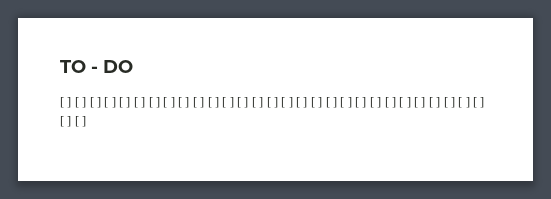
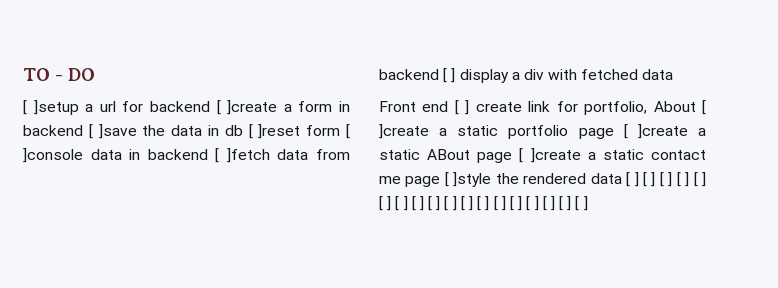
- [ ] [ ] [ ] [ ] [ ] [ ] [ ] [ ] [ ] [ ] [ ] [ ] [ ] [ ] [ ] [ ] [ ] [ ] [ ] [ ] [ ] [ ] [ ] [ ] [ ] [ ] [ ] [ ] [ ] [ ] [ ]
+ [ ]setup a url for backend [ ]create a form in backend [ ]save the data in db [ ]reset form [ ]console data in backend [ ]fetch data from backend [ ] display a div with fetched data
+ Front end [ ] create link for portfolio, About [ ]create a static portfolio page [ ]create a static ABout page [ ]create a static contact me page [ ]style the rendered data [ ] [ ] [ ] [ ] [ ] [ ] [ ] [ ] [ ] [ ] [ ] [ ] [ ] [ ] [ ] [ ] [ ] [ ]

